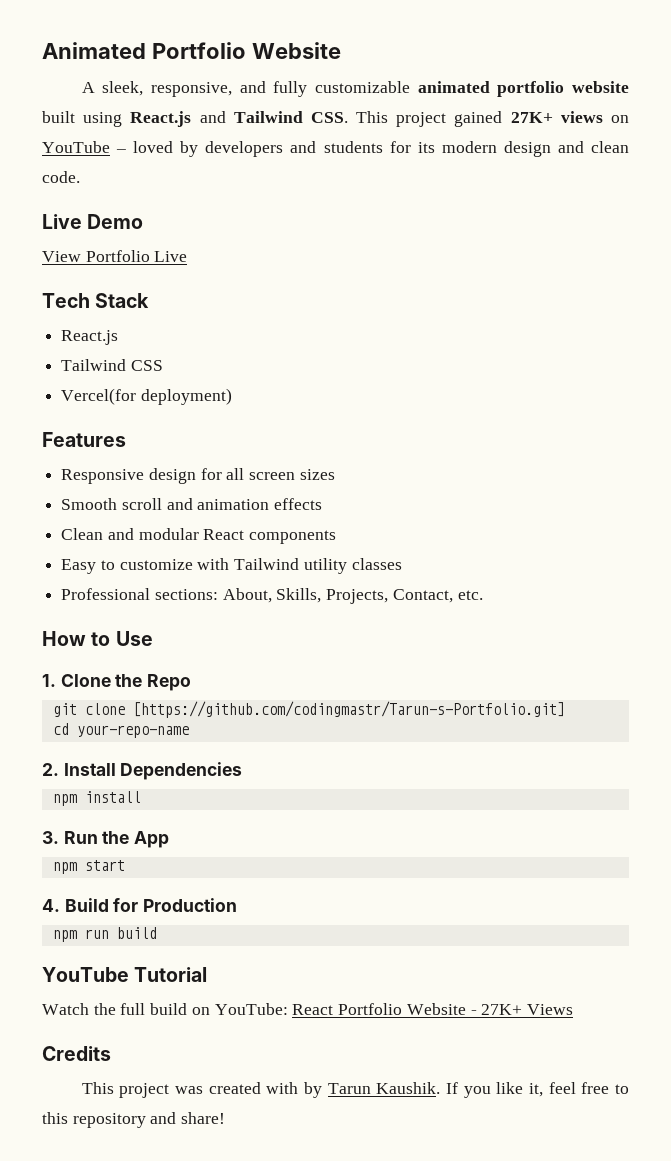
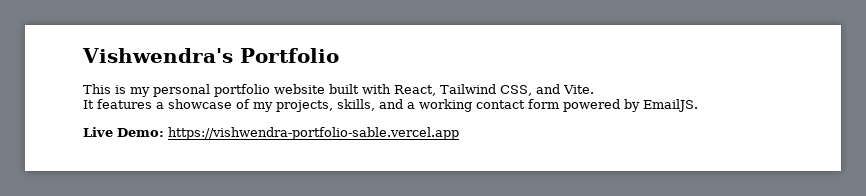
- Animated Portfolio Website
- A sleek, responsive, and fully customizable animated portfolio website built using React.js and Tailwind CSS. This project gained 27K+ views on YouTube – loved by developers and students for its modern design and clean code.
- Live Demo
- View Portfolio Live
- Tech Stack
- React.js
- Tailwind CSS
- Vercel(for deployment)
- Features
- Responsive design for all screen sizes
- Smooth scroll and animation effects
- Clean and modular React components
- Easy to customize with Tailwind utility classes
- Professional sections: About, Skills, Projects, Contact, etc.
- How to Use
- 1. Clone the Repo
- git clone [https://github.com/codingmastr/Tarun-s-Portfolio.git]
- cd your-repo-name
- 2. Install Dependencies
- npm install
- 3. Run the App
- npm start
- 4. Build for Production
- npm run build
- YouTube Tutorial
- Watch the full build on YouTube: React Portfolio Website - 27K+ Views
- Credits
- This project was created with by Tarun Kaushik. If you like it, feel free to this repository and share!
+ Vishwendra's Portfolio
+ This is my personal portfolio website built with React, Tailwind CSS, and Vite.
+ It features a showcase of my projects, skills, and a working contact form powered by EmailJS.
+ Live Demo: https://vishwendra-portfolio-sable.vercel.app

